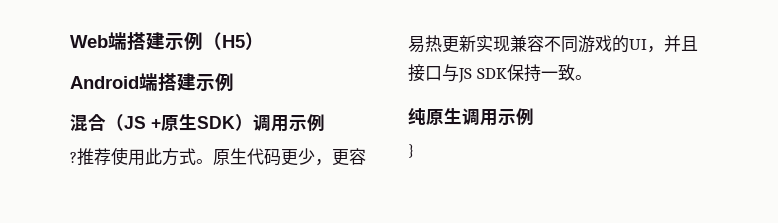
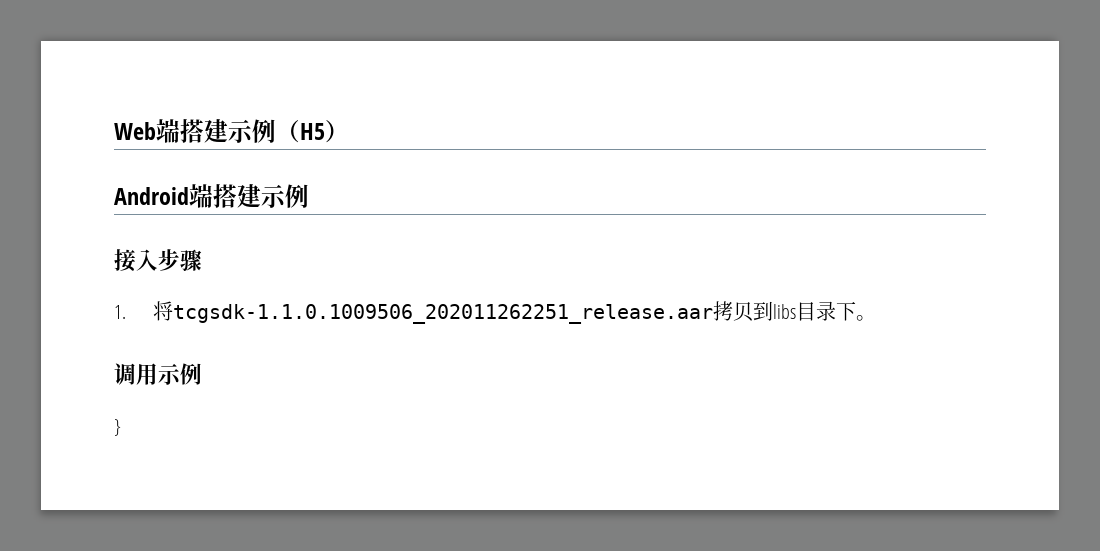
- 混合（JS +原生SDK）调用示例
- ?推荐使用此方式。原生代码更少，更容易热更新实现兼容不同游戏的UI，并且接口与JS SDK保持一致。
+ 接入步骤
+ 1.将tcgsdk-1.1.0.1009506_202011262251_release.aar拷贝到libs目录下。
- 纯原生调用示例
+ 调用示例

